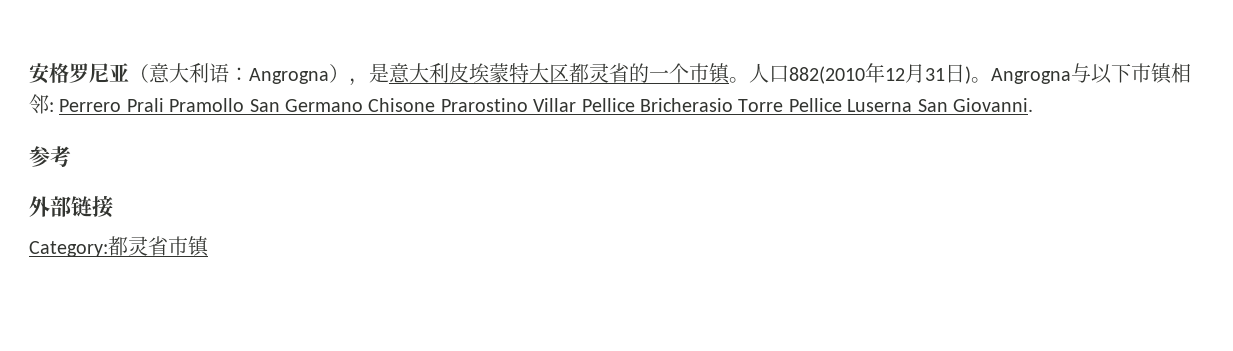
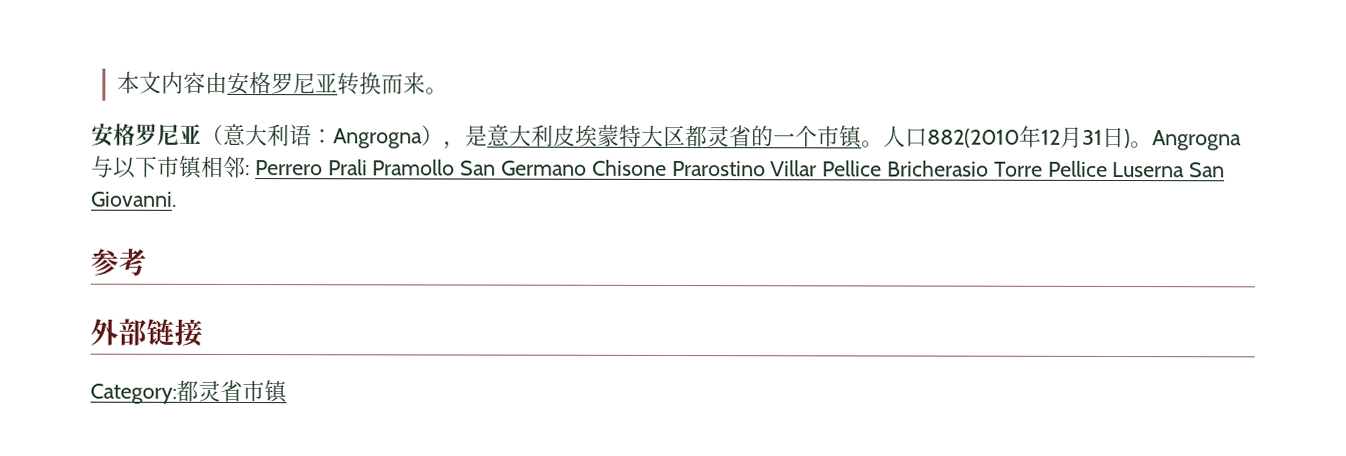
+ 本文内容由安格罗尼亚转换而来。

